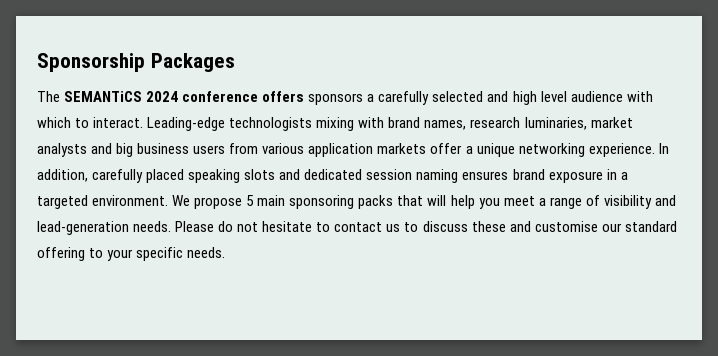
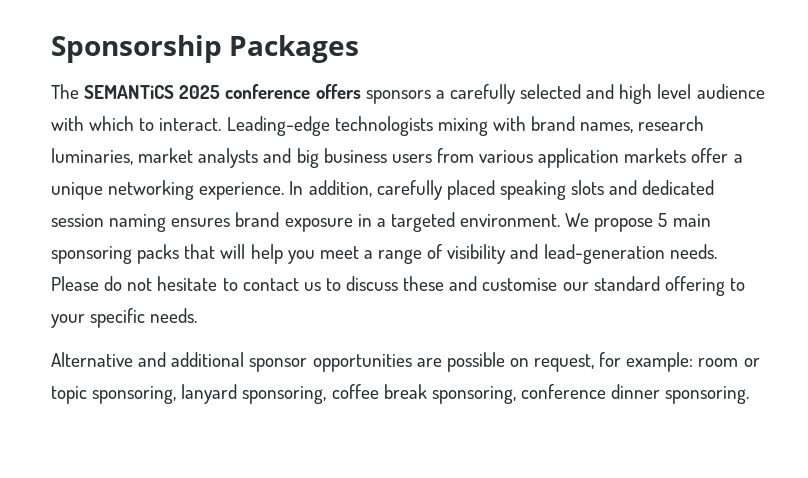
- The SEMANTiCS 2024 conference offers sponsors a carefully selected and high level audience with which to interact.
+ The SEMANTiCS 2025 conference offers sponsors a carefully selected and high level audience with which to interact.
+ Alternative and additional sponsor opportunities are possible on request, for example: room or topic sponsoring, lanyard sponsoring, coffee break sponsoring, conference dinner sponsoring.

